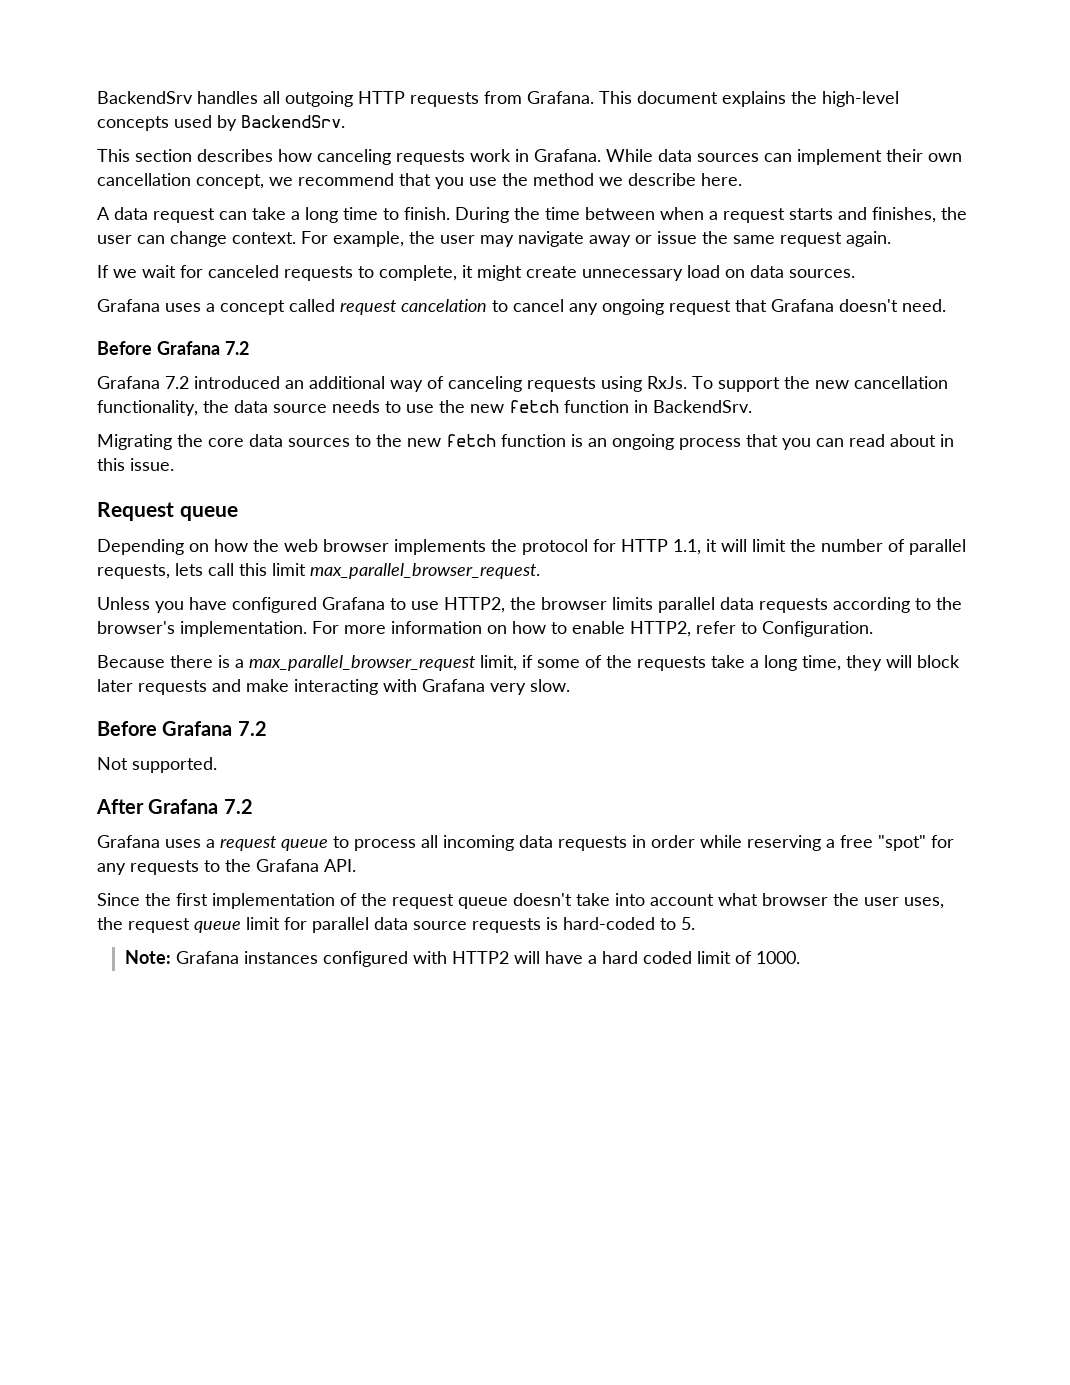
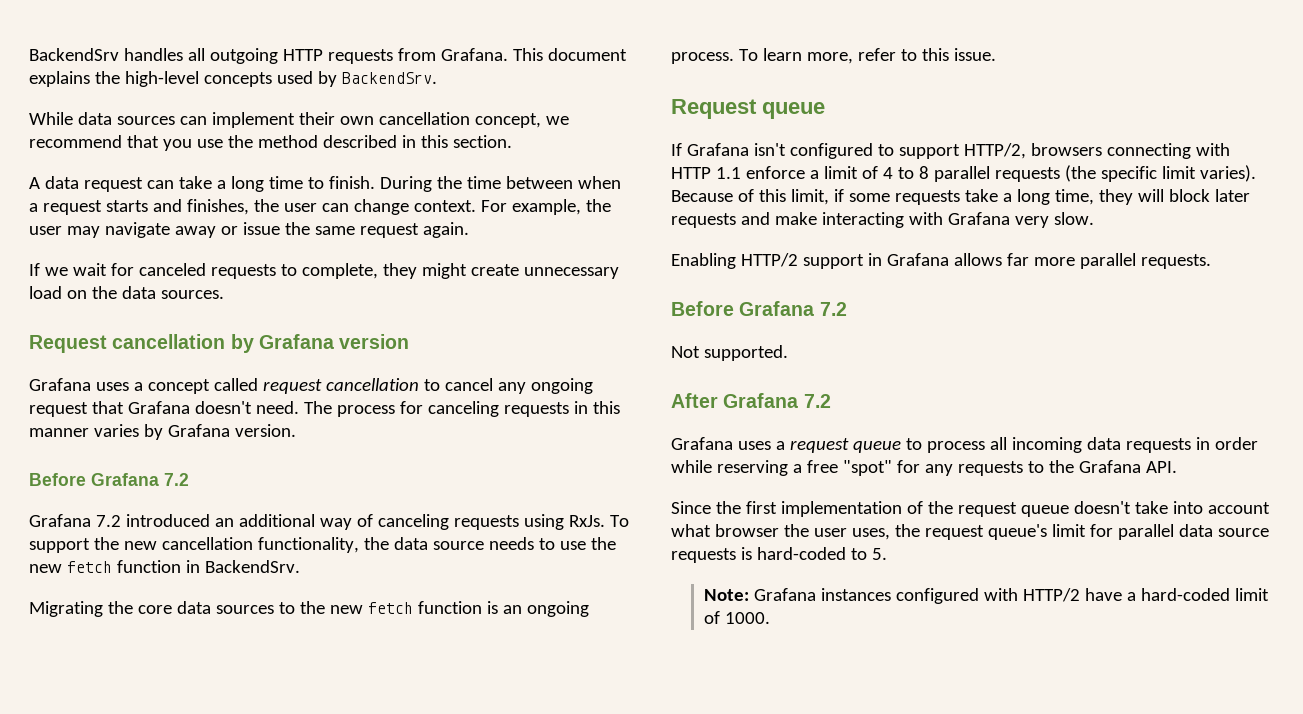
- This section describes how canceling requests work in Grafana. While data sources can implement their own cancellation concept, we recommend that you use the method we describe here.
+ While data sources can implement their own cancellation concept, we recommend that you use the method described in this section.
- If we wait for canceled requests to complete, it might create unnecessary load on data sources.
+ If we wait for canceled requests to complete, they might create unnecessary load on the data sources.
+ Request cancellation by Grafana version
- Grafana uses a concept called request cancelation to cancel any ongoing request that Grafana doesn't need.
+ Grafana uses a concept called request cancellation to cancel any ongoing request that Grafana doesn't need. The process for canceling requests in this manner varies by Grafana version.
- Migrating the core data sources to the new fetch function is an ongoing process that you can read about in this issue.
+ Migrating the core data sources to the new fetch function is an ongoing process. To learn more, refer to this issue.
  Request queue
- Depending on how the web browser implements the protocol for HTTP 1.1, it will limit the number of parallel requests, lets call this limit max_parallel_browser_request.
- Unless you have configured Grafana to use HTTP2, the browser limits parallel data requests according to the browser's implementation. For more information on how to enable HTTP2, refer to Configuration.
- Because there is a max_parallel_browser_request limit, if some of the requests take a long time, they will block later requests and make interacting with Grafana very slow.
+ If Grafana isn't configured to support HTTP/2, browsers connecting with HTTP 1.1 enforce a limit of 4 to 8 parallel requests (the specific limit varies). Because of this limit, if some requests take a long time, they will block later requests and make interacting with Grafana very slow.
+ Enabling HTTP/2 support in Grafana allows far more parallel requests.
- Since the first implementation of the request queue doesn't take into account what browser the user uses, the request queue limit for parallel data source requests is hard-coded to 5.
+ Since the first implementation of the request queue doesn't take into account what browser the user uses, the request queue's limit for parallel data source requests is hard-coded to 5.
- Note: Grafana instances configured with HTTP2 will have a hard coded limit of 1000.
+ Note: Grafana instances configured with HTTP/2 have a hard-coded limit of 1000.

